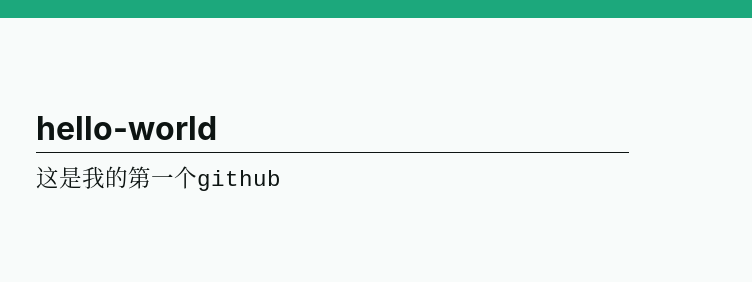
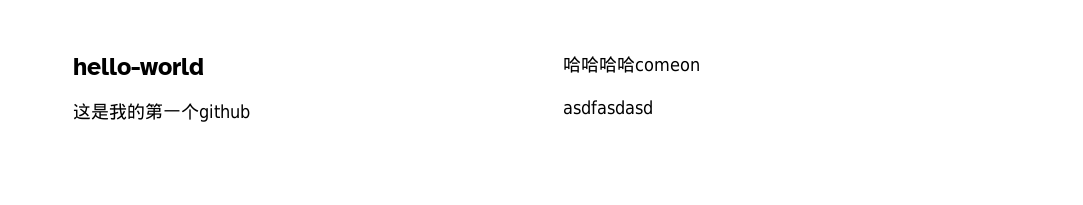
+ 哈哈哈哈comeon
+ asdfasdasd

